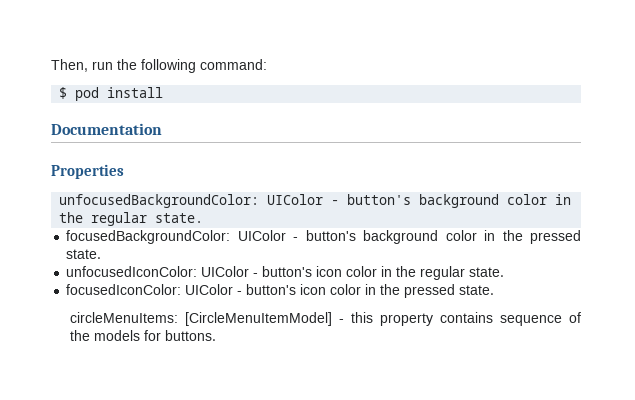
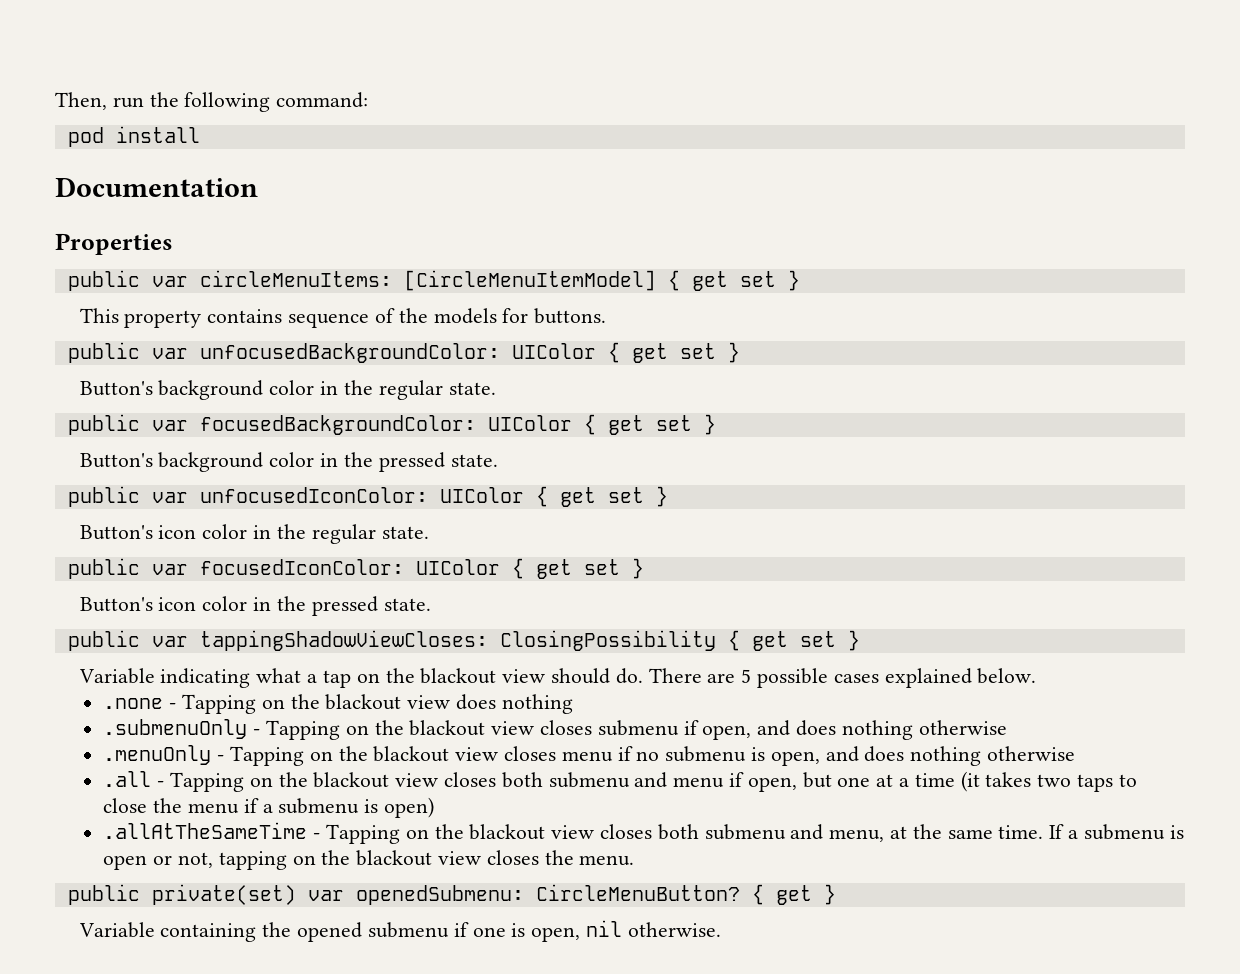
- $ pod install
+ pod install
- unfocusedBackgroundColor: UIColor - button's background color in the regular state.
- focusedBackgroundColor: UIColor - button's background color in the pressed state.
- unfocusedIconColor: UIColor - button's icon color in the regular state.
- focusedIconColor: UIColor - button's icon color in the pressed state.
- circleMenuItems: [CircleMenuItemModel] - this property contains sequence of the models for buttons.
+ public var circleMenuItems: [CircleMenuItemModel] { get set }
+ This property contains sequence of the models for buttons.
+ public var unfocusedBackgroundColor: UIColor { get set }
+ Button's background color in the regular state.
+ public var focusedBackgroundColor: UIColor { get set }
+ Button's background color in the pressed state.
+ public var unfocusedIconColor: UIColor { get set }
+ Button's icon color in the regular state.
+ public var focusedIconColor: UIColor { get set }
+ Button's icon color in the pressed state.
+ public var tappingShadowViewCloses: ClosingPossibility { get set }
+ Variable indicating what a tap on the blackout view should do. There are 5 possible cases explained below.
+ .none - Tapping on the blackout view does nothing
+ .submenuOnly - Tapping on the blackout view closes submenu if open, and does nothing otherwise
+ .menuOnly - Tapping on the blackout view closes menu if no submenu is open, and does nothing otherwise
+ .all - Tapping on the blackout view closes both submenu and menu if open, but one at a time (it takes two taps to close the menu if a submenu is open)
+ .allAtTheSameTime - Tapping on the blackout view closes both submenu and menu, at the same time. If a submenu is open or not, tapping on the blackout view closes the menu.
+ public private(set) var openedSubmenu: CircleMenuButton? { get }
+ Variable containing the opened submenu if one is open, nil otherwise.

